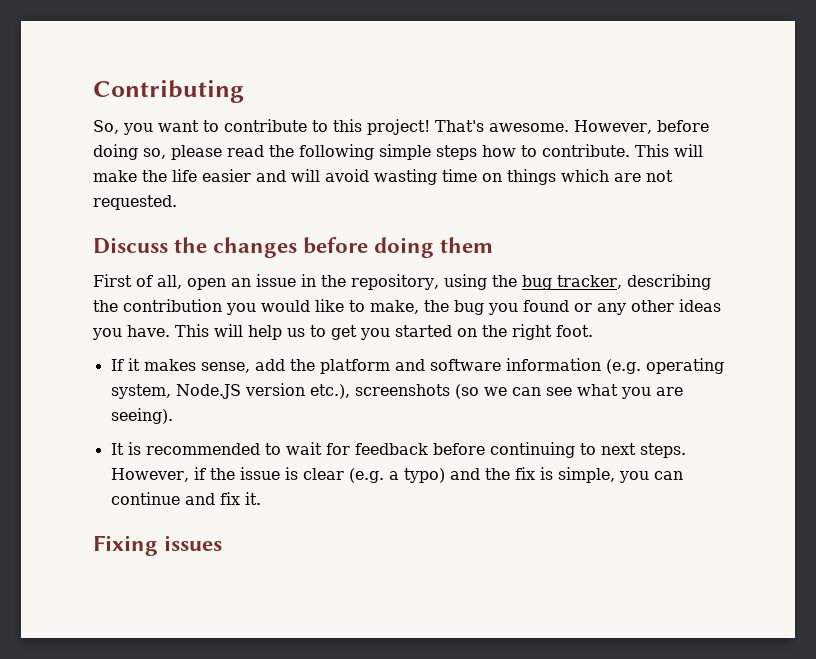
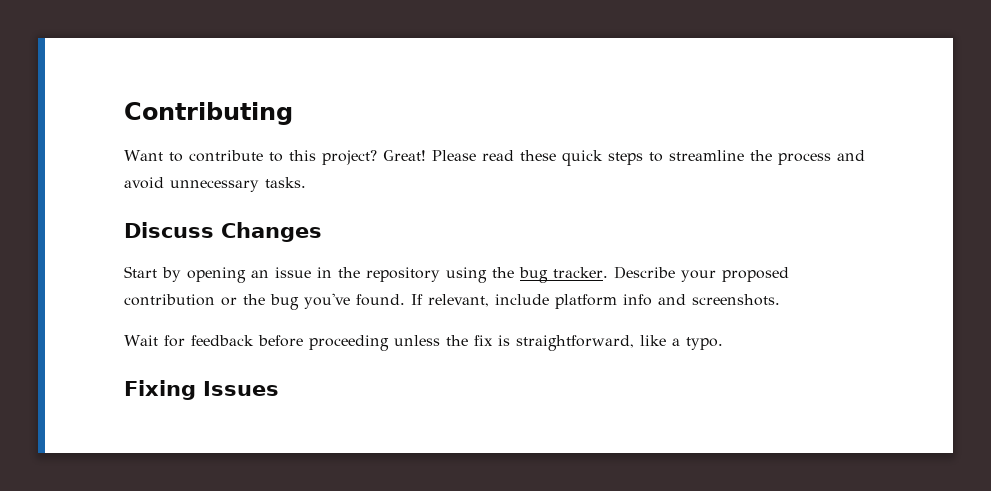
- So, you want to contribute to this project! That's awesome. However, before doing so, please read the following simple steps how to contribute. This will make the life easier and will avoid wasting time on things which are not requested.
- Discuss the changes before doing them
- First of all, open an issue in the repository, using the bug tracker, describing the contribution you would like to make, the bug you found or any other ideas you have. This will help us to get you started on the right foot.
- If it makes sense, add the platform and software information (e.g. operating system, Node.JS version etc.), screenshots (so we can see what you are seeing).
- It is recommended to wait for feedback before continuing to next steps. However, if the issue is clear (e.g. a typo) and the fix is simple, you can continue and fix it.
+ Want to contribute to this project? Great! Please read these quick steps to streamline the process and avoid unnecessary tasks.
+ Discuss Changes
+ Start by opening an issue in the repository using the bug tracker. Describe your proposed contribution or the bug you've found. If relevant, include platform info and screenshots.
+ Wait for feedback before proceeding unless the fix is straightforward, like a typo.
- Fixing issues
+ Fixing Issues

